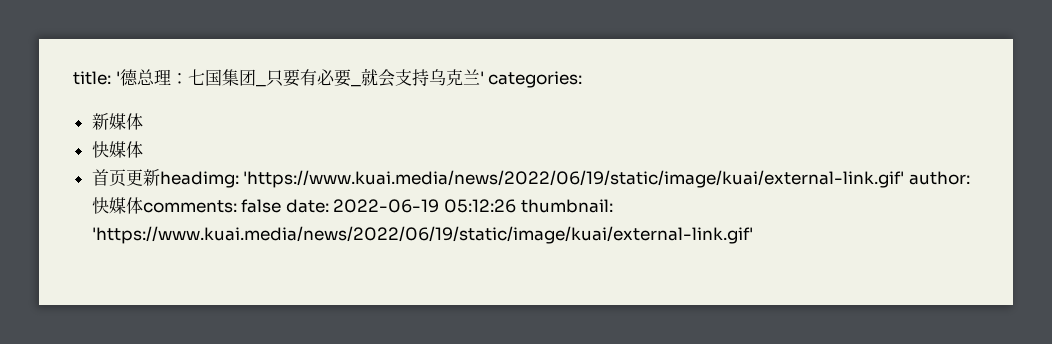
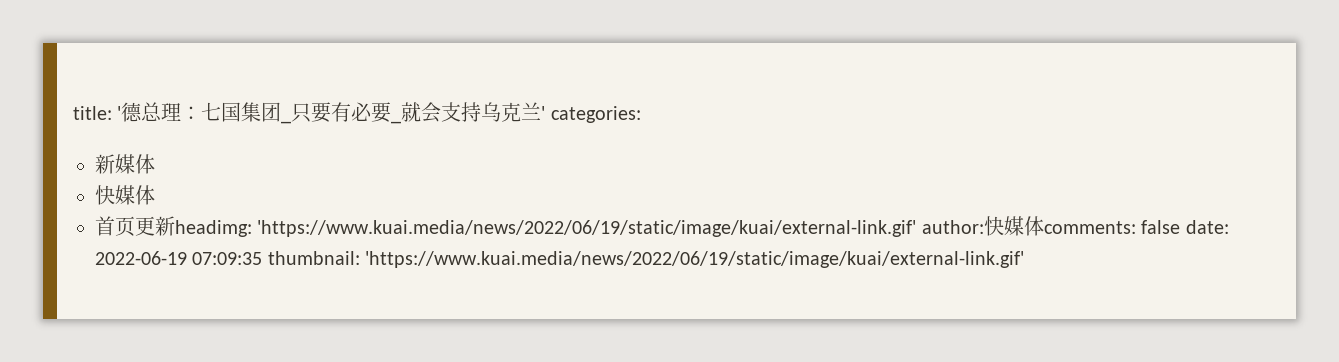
- 首页更新headimg: 'https://www.kuai.media/news/2022/06/19/static/image/kuai/external-link.gif' author:快媒体comments: false date: 2022-06-19 05:12:26 thumbnail: 'https://www.kuai.media/news/2022/06/19/static/image/kuai/external-link.gif'
+ 首页更新headimg: 'https://www.kuai.media/news/2022/06/19/static/image/kuai/external-link.gif' author:快媒体comments: false date: 2022-06-19 07:09:35 thumbnail: 'https://www.kuai.media/news/2022/06/19/static/image/kuai/external-link.gif'

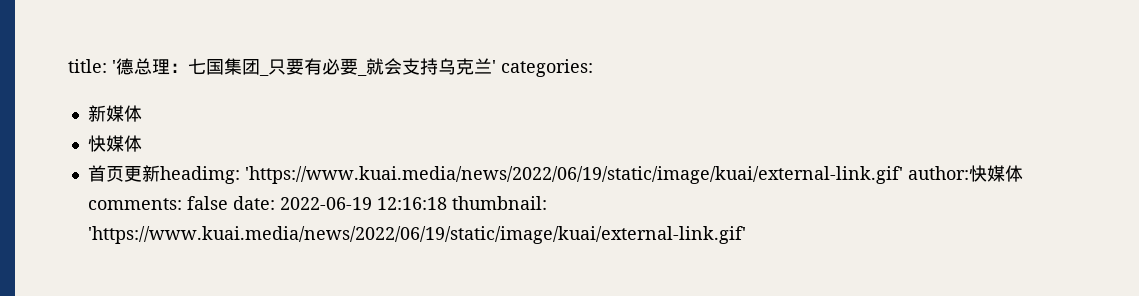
- 首页更新headimg: 'https://www.kuai.media/news/2022/06/19/static/image/kuai/external-link.gif' author:快媒体comments: false date: 2022-06-19 07:09:35 thumbnail: 'https://www.kuai.media/news/2022/06/19/static/image/kuai/external-link.gif'
+ 首页更新headimg: 'https://www.kuai.media/news/2022/06/19/static/image/kuai/external-link.gif' author:快媒体comments: false date: 2022-06-19 12:16:18 thumbnail: 'https://www.kuai.media/news/2022/06/19/static/image/kuai/external-link.gif'

